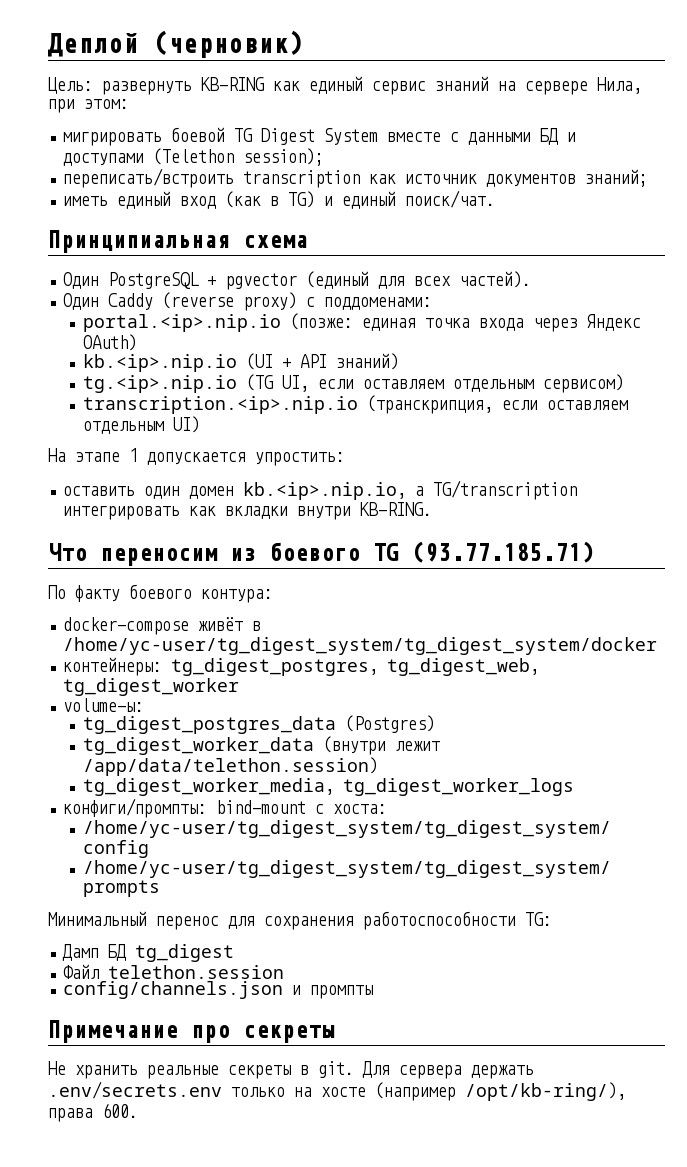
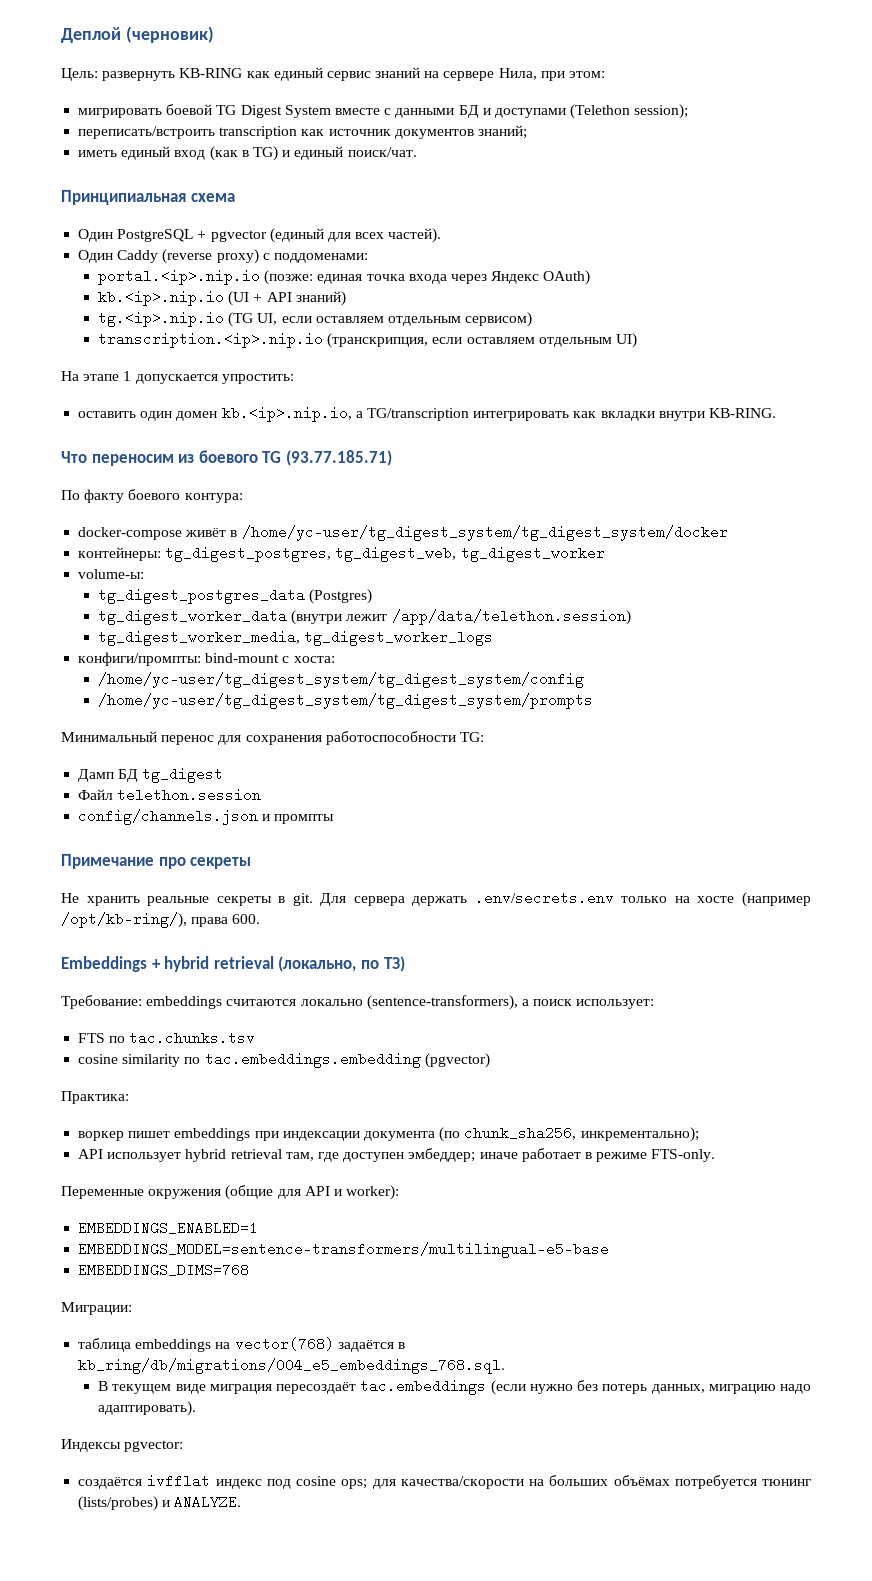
+ Embeddings + hybrid retrieval (локально, по ТЗ)
+ Требование: embeddings считаются локально (sentence-transformers), а поиск использует:
+ FTS по tac.chunks.tsv
+ cosine similarity по tac.embeddings.embedding (pgvector)
+ Практика:
+ воркер пишет embeddings при индексации документа (по chunk_sha256, инкрементально);
+ API использует hybrid retrieval там, где доступен эмбеддер; иначе работает в режиме FTS-only.
+ Переменные окружения (общие для API и worker):
+ EMBEDDINGS_ENABLED=1
+ EMBEDDINGS_MODEL=sentence-transformers/multilingual-e5-base
+ EMBEDDINGS_DIMS=768
+ Миграции:
+ таблица embeddings на vector(768) задаётся в kb_ring/db/migrations/004_e5_embeddings_768.sql.
+ В текущем виде миграция пересоздаёт tac.embeddings (если нужно без потерь данных, миграцию надо адаптировать).
+ Индексы pgvector:
+ создаётся ivfflat индекс под cosine ops; для качества/скорости на больших объёмах потребуется тюнинг (lists/probes) и ANALYZE.

